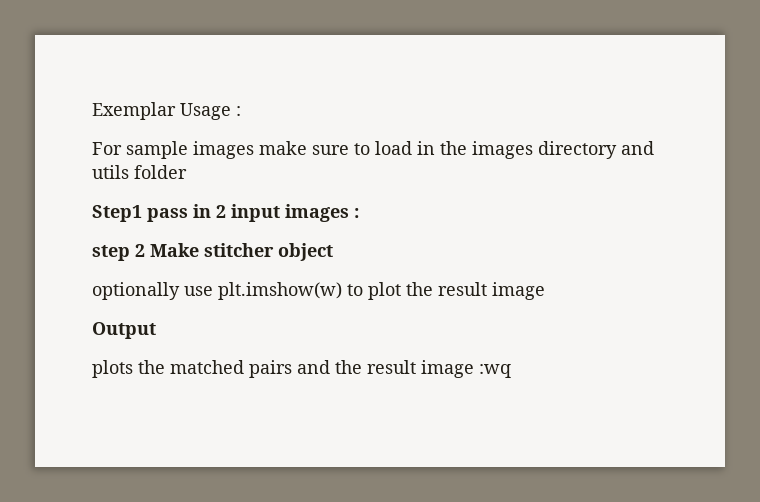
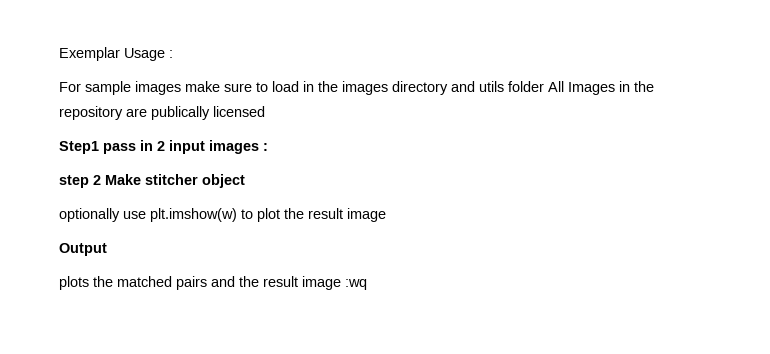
- For sample images make sure to load in the images directory and utils folder
+ For sample images make sure to load in the images directory and utils folder All Images in the repository are publically licensed

